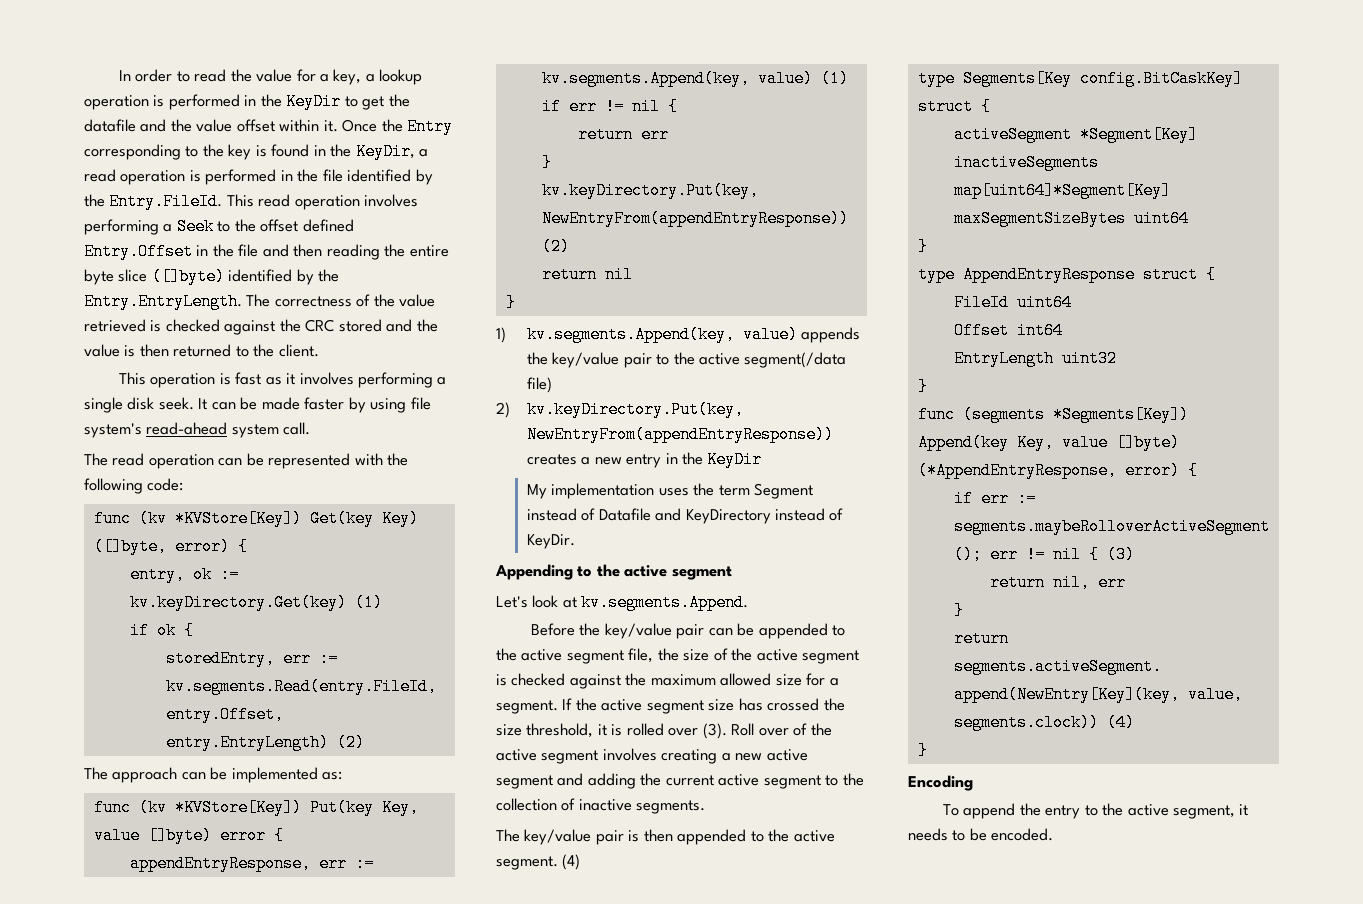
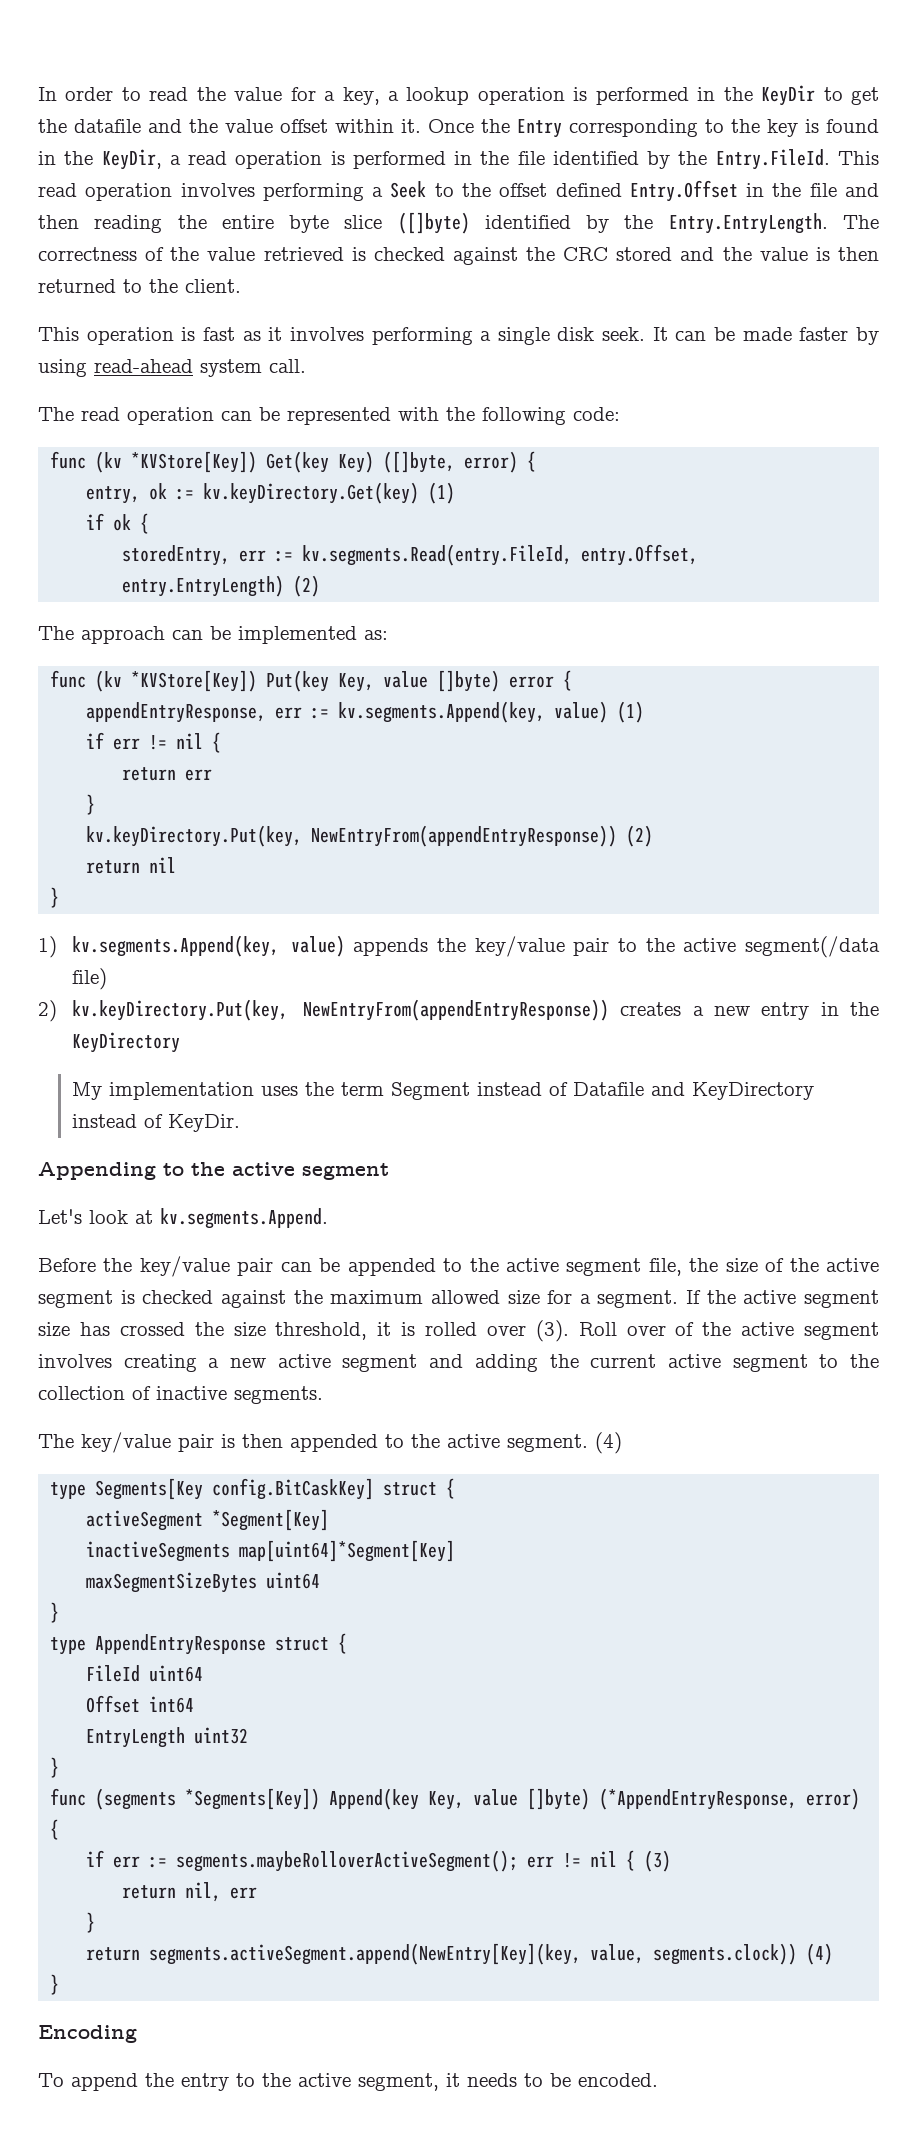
- It can be made faster by using file system's read-ahead system call.
+ It can be made faster by using read-ahead system call.
- 2) kv.keyDirectory.Put(key, NewEntryFrom(appendEntryResponse)) creates a new entry in the KeyDir
+ 2) kv.keyDirectory.Put(key, NewEntryFrom(appendEntryResponse)) creates a new entry in the KeyDirectory

